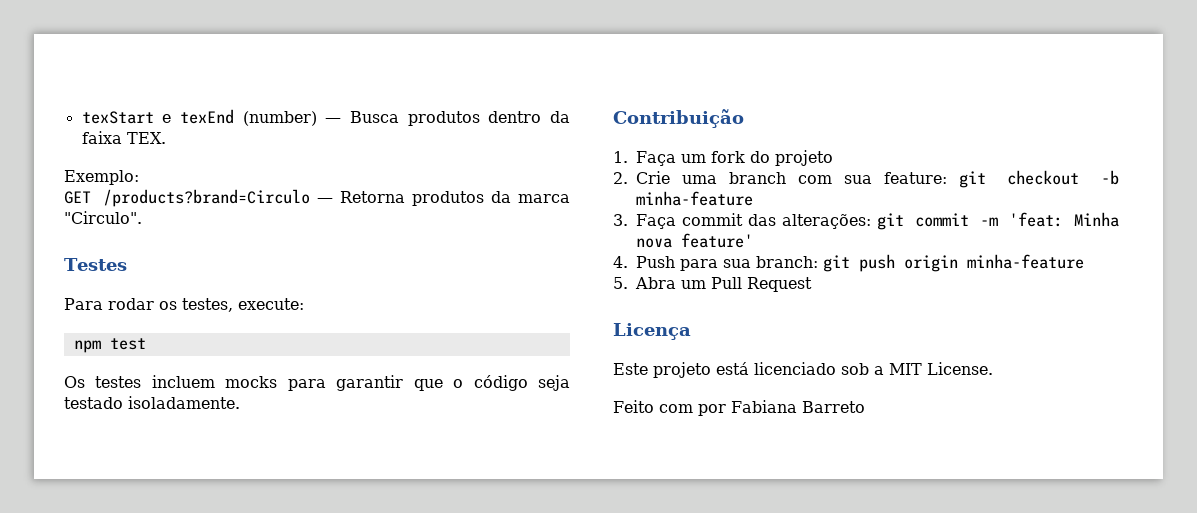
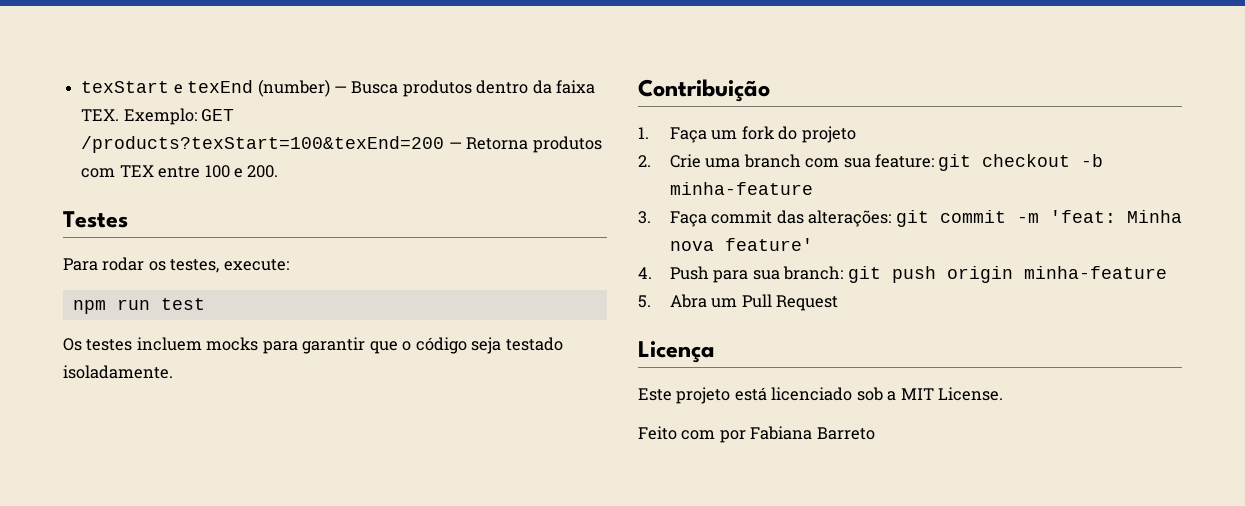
- texStart e texEnd (number) — Busca produtos dentro da faixa TEX.
- Exemplo:
- GET /products?brand=Circulo — Retorna produtos da marca "Circulo".
+ texStart e texEnd (number) — Busca produtos dentro da faixa TEX. Exemplo: GET /products?texStart=100&texEnd=200 — Retorna produtos com TEX entre 100 e 200.
- npm test
+ npm run test

